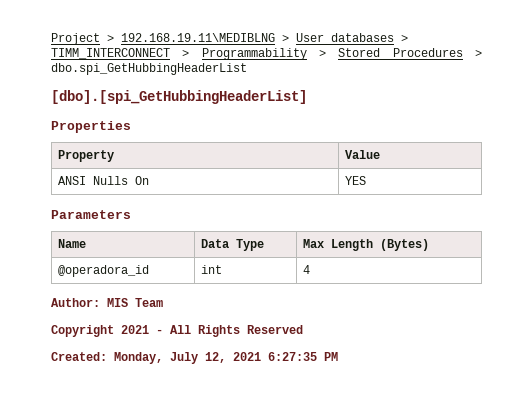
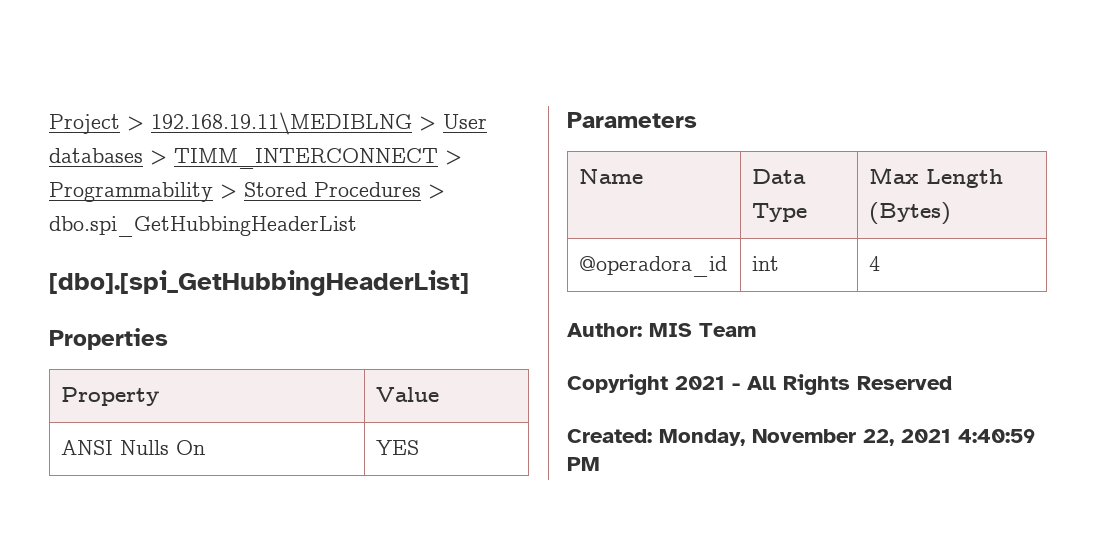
- Created: Monday, July 12, 2021 6:27:35 PM
+ Created: Monday, November 22, 2021 4:40:59 PM

